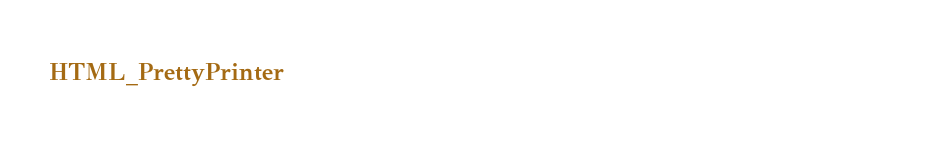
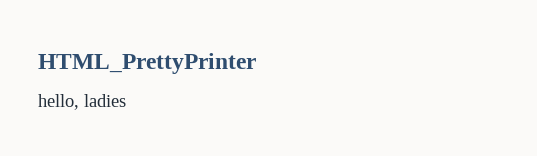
+ hello, ladies

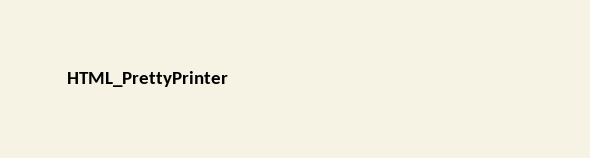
- hello, ladies

